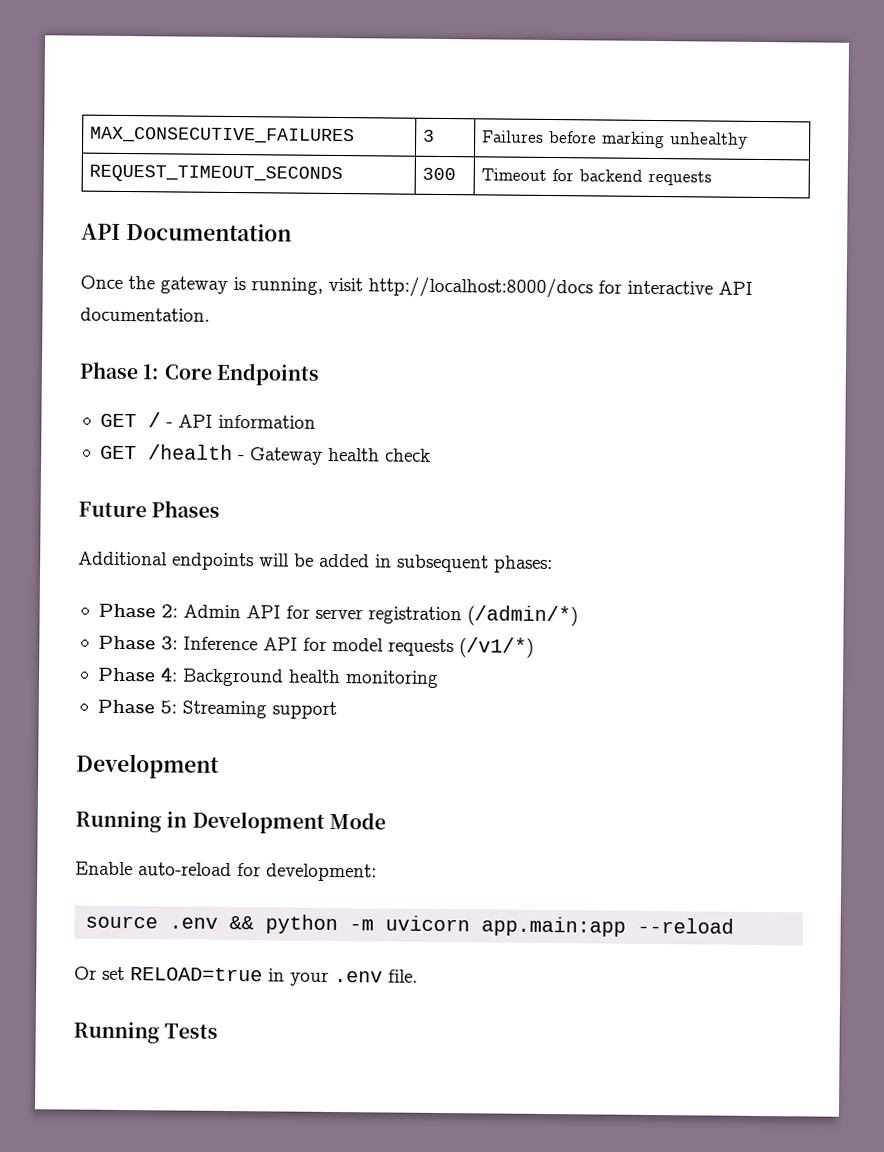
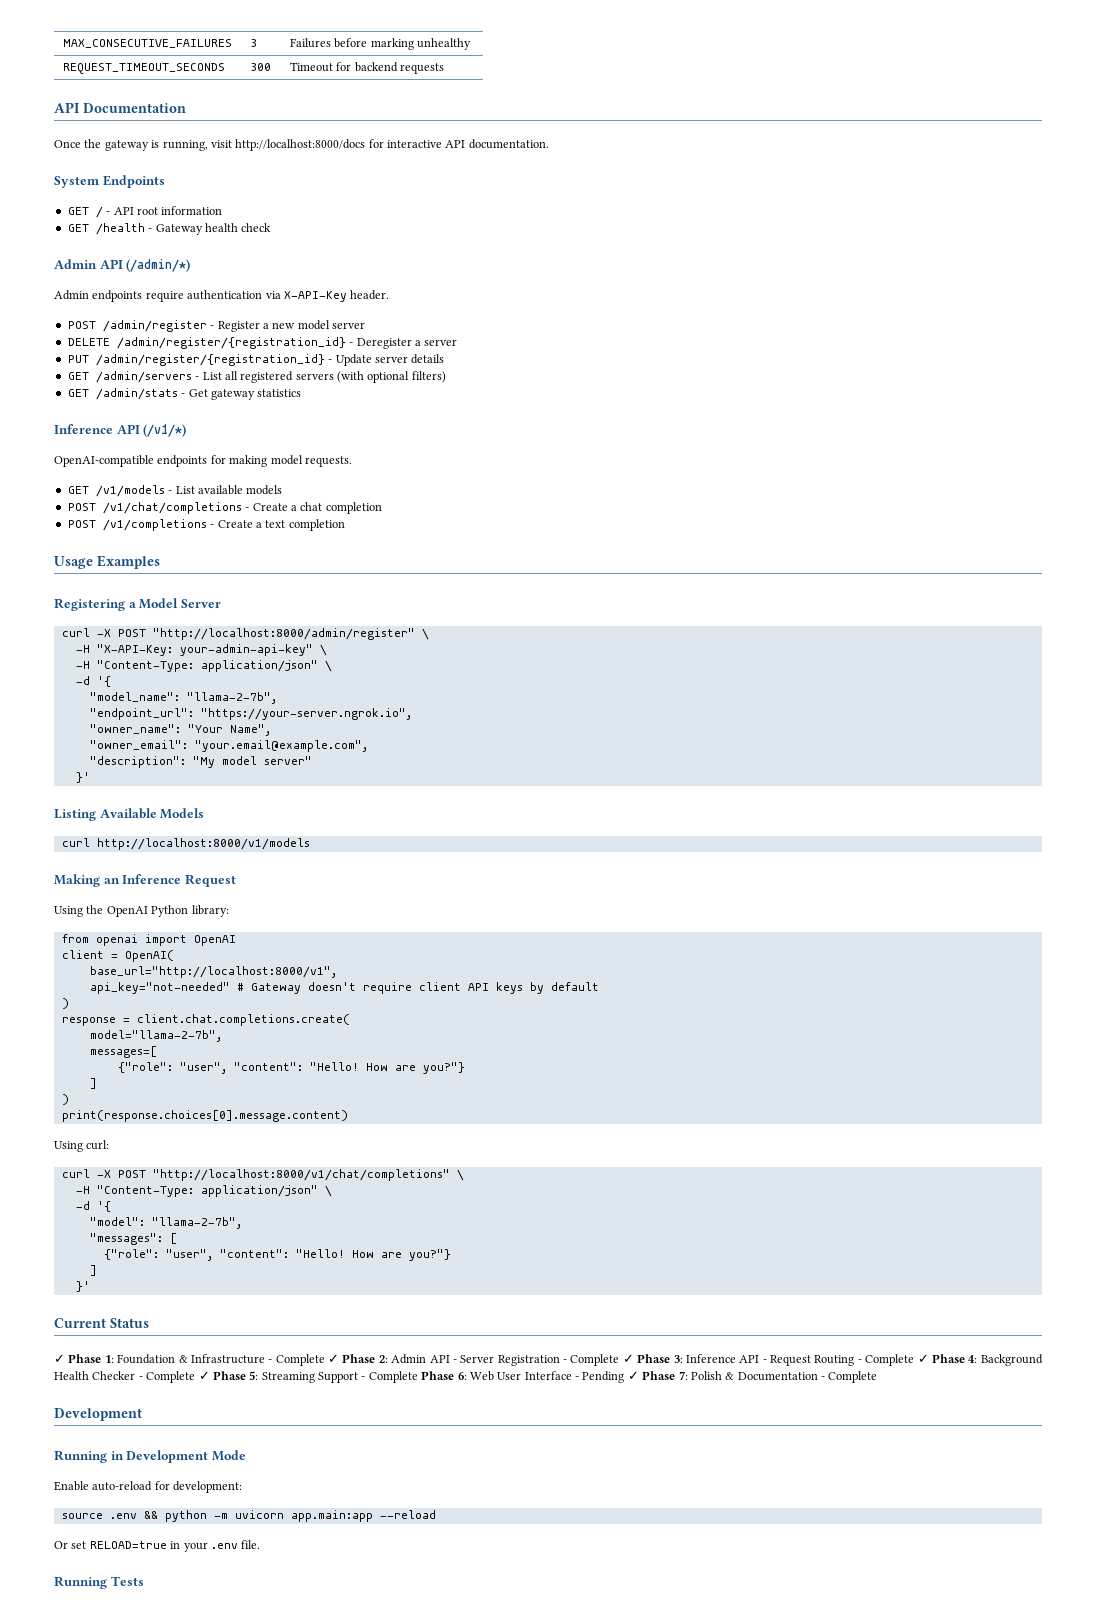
- Phase 1: Core Endpoints
+ System Endpoints
- GET / - API information
+ GET / - API root information
- Future Phases
- Additional endpoints will be added in subsequent phases:
- Phase 2: Admin API for server registration (/admin/*)
- Phase 3: Inference API for model requests (/v1/*)
- Phase 4: Background health monitoring
- Phase 5: Streaming support
+ Admin API (/admin/*)
+ Admin endpoints require authentication via X-API-Key header.
+ POST /admin/register - Register a new model server
+ DELETE /admin/register/{registration_id} - Deregister a server
+ PUT /admin/register/{registration_id} - Update server details
+ GET /admin/servers - List all registered servers (with optional filters)
+ GET /admin/stats - Get gateway statistics
+ Inference API (/v1/*)
+ OpenAI-compatible endpoints for making model requests.
+ GET /v1/models - List available models
+ POST /v1/chat/completions - Create a chat completion
+ POST /v1/completions - Create a text completion
+ Usage Examples
+ Registering a Model Server
+ curl -X POST "http://localhost:8000/admin/register" \
+ -H "X-API-Key: your-admin-api-key" \
+ -H "Content-Type: application/json" \
+ -d '{
+ "model_name": "llama-2-7b",
+ "endpoint_url": "https://your-server.ngrok.io",
+ "owner_name": "Your Name",
+ "owner_email": "your.email@example.com",
+ "description": "My model server"
+ }'
+ Listing Available Models
+ curl http://localhost:8000/v1/models
+ Making an Inference Request
+ Using the OpenAI Python library:
+ from openai import OpenAI
+ client = OpenAI(
+ base_url="http://localhost:8000/v1",
+ api_key="not-needed" # Gateway doesn't require client API keys by default
+ )
+ response = client.chat.completions.create(
+ model="llama-2-7b",
+ messages=[
+ {"role": "user", "content": "Hello! How are you?"}
+ ]
+ )
+ print(response.choices[0].message.content)
+ Using curl:
+ curl -X POST "http://localhost:8000/v1/chat/completions" \
+ -H "Content-Type: application/json" \
+ -d '{
+ "model": "llama-2-7b",
+ "messages": [
+ {"role": "user", "content": "Hello! How are you?"}
+ ]
+ }'
+ Current Status
+ ✓ Phase 1: Foundation & Infrastructure - Complete ✓ Phase 2: Admin API - Server Registration - Complete ✓ Phase 3: Inference API - Request Routing - Complete ✓ Phase 4: Background Health Checker - Complete ✓ Phase 5: Streaming Support - Complete Phase 6: Web User Interface - Pending ✓ Phase 7: Polish & Documentation - Complete

